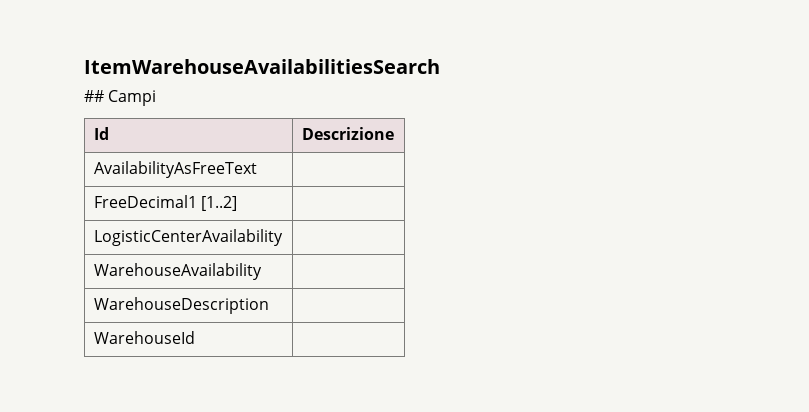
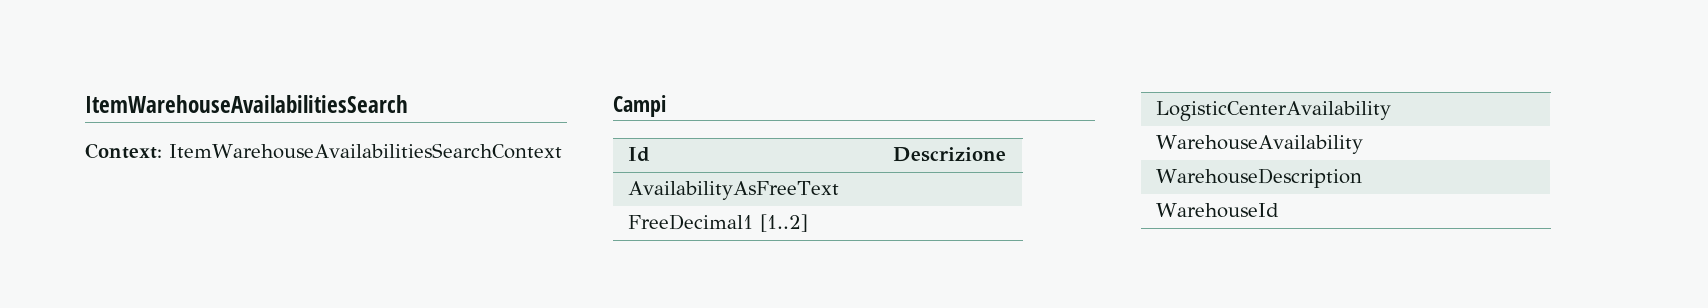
- ## Campi
+ Context: ItemWarehouseAvailabilitiesSearchContext
+ Campi

